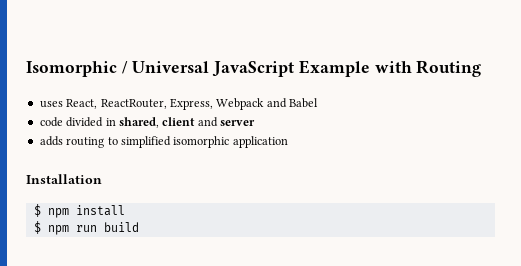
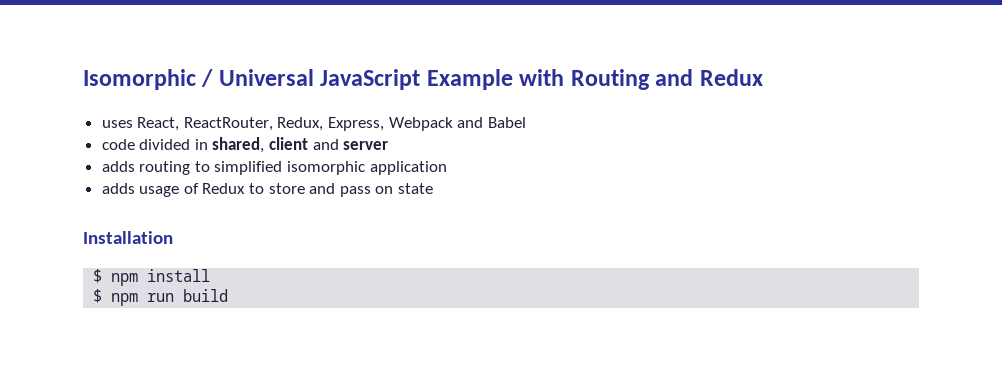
- Isomorphic / Universal JavaScript Example with Routing
+ Isomorphic / Universal JavaScript Example with Routing and Redux
- uses React, ReactRouter, Express, Webpack and Babel
+ uses React, ReactRouter, Redux, Express, Webpack and Babel
+ adds usage of Redux to store and pass on state

